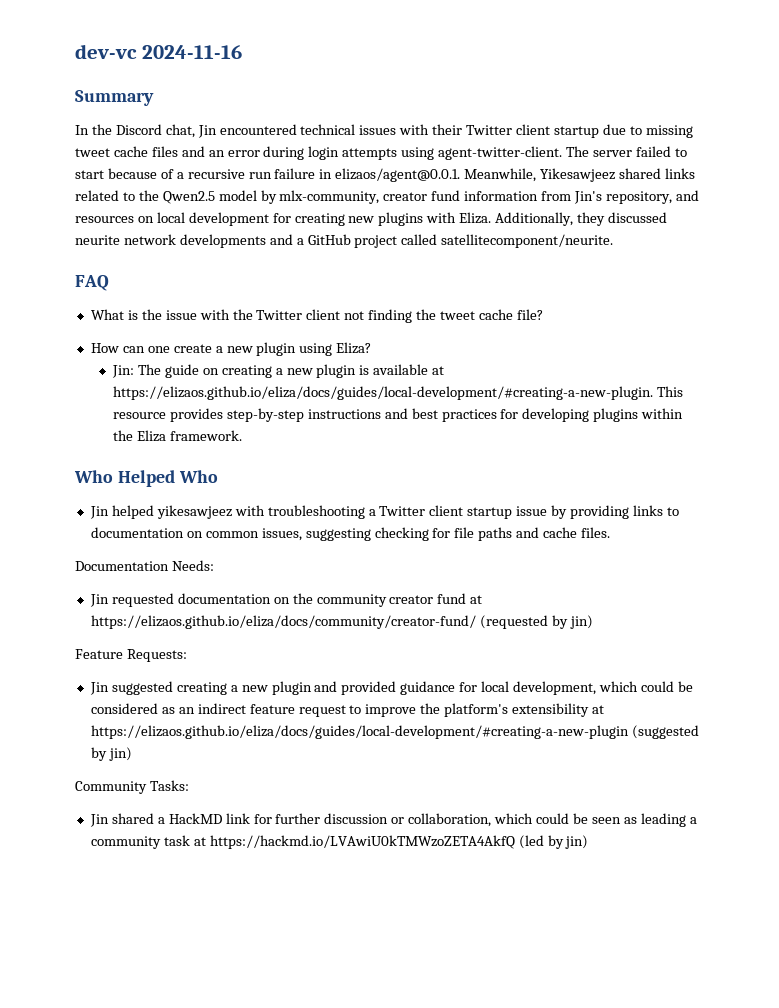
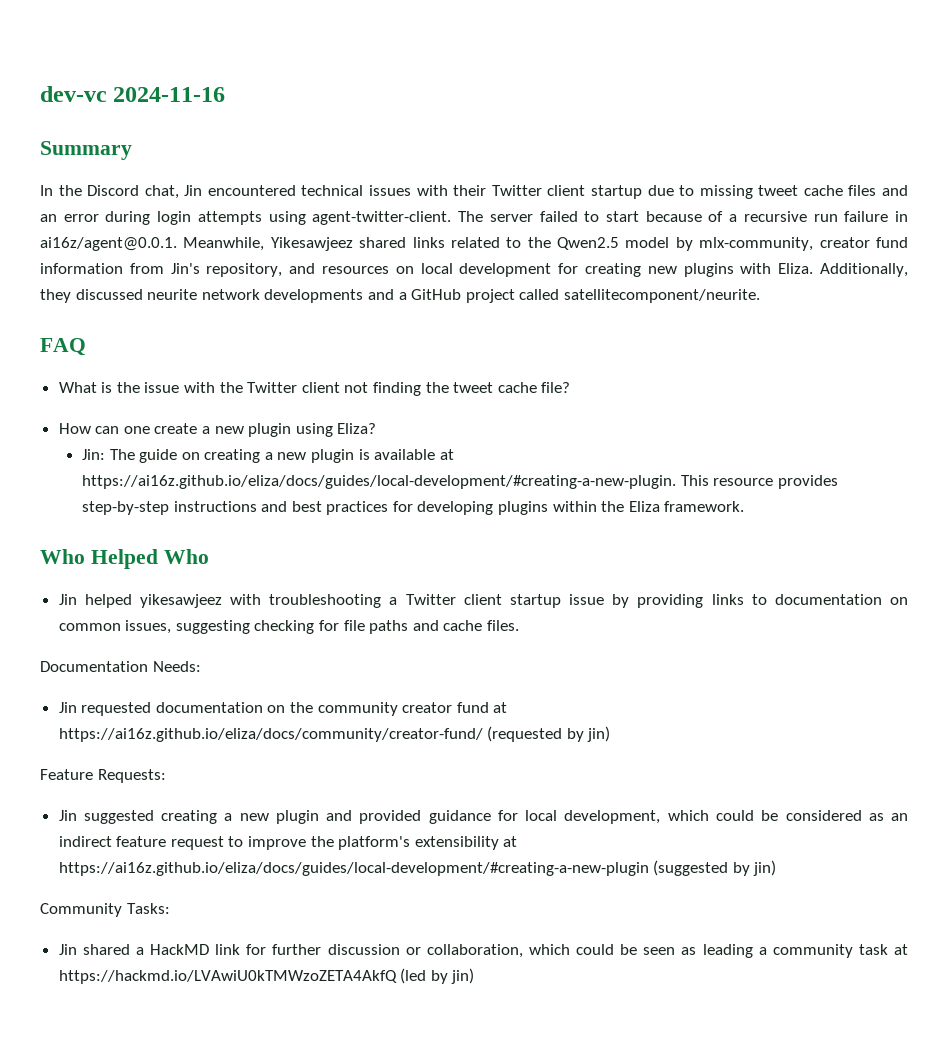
- The server failed to start because of a recursive run failure in elizaos/agent@0.0.1. Meanwhile, Yikesawjeez shared links related to the Qwen2.5 model by mlx-community, creator fund information from Jin's repository, and resources on local development for creating new plugins with Eliza.
+ The server failed to start because of a recursive run failure in ai16z/agent@0.0.1. Meanwhile, Yikesawjeez shared links related to the Qwen2.5 model by mlx-community, creator fund information from Jin's repository, and resources on local development for creating new plugins with Eliza.
- Jin: The guide on creating a new plugin is available at https://elizaos.github.io/eliza/docs/guides/local-development/#creating-a-new-plugin. This resource provides step-by-step instructions and best practices for developing plugins within the Eliza framework.
+ Jin: The guide on creating a new plugin is available at https://ai16z.github.io/eliza/docs/guides/local-development/#creating-a-new-plugin. This resource provides step-by-step instructions and best practices for developing plugins within the Eliza framework.
- Jin requested documentation on the community creator fund at https://elizaos.github.io/eliza/docs/community/creator-fund/ (requested by jin)
+ Jin requested documentation on the community creator fund at https://ai16z.github.io/eliza/docs/community/creator-fund/ (requested by jin)
- Jin suggested creating a new plugin and provided guidance for local development, which could be considered as an indirect feature request to improve the platform's extensibility at https://elizaos.github.io/eliza/docs/guides/local-development/#creating-a-new-plugin (suggested by jin)
+ Jin suggested creating a new plugin and provided guidance for local development, which could be considered as an indirect feature request to improve the platform's extensibility at https://ai16z.github.io/eliza/docs/guides/local-development/#creating-a-new-plugin (suggested by jin)

